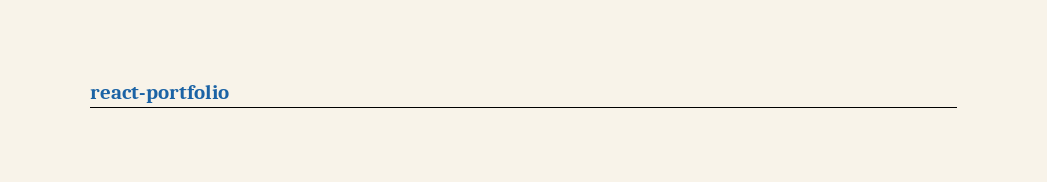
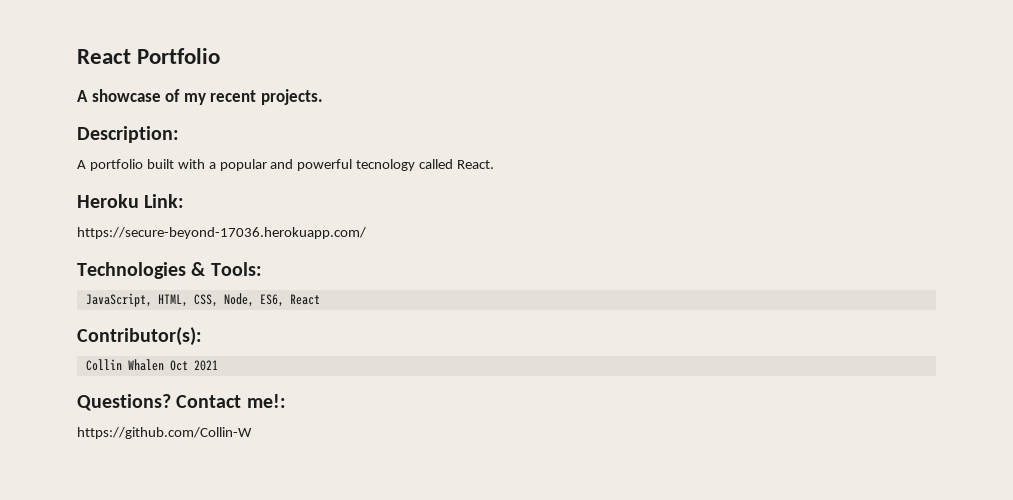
- react-portfolio
+ React Portfolio
+ A showcase of my recent projects.
+ Description:
+ A portfolio built with a popular and powerful tecnology called React.
+ Heroku Link:
+ https://secure-beyond-17036.herokuapp.com/
+ Technologies & Tools:
+ JavaScript, HTML, CSS, Node, ES6, React
+ Contributor(s):
+ Collin Whalen Oct 2021
+ Questions? Contact me!:
+ https://github.com/Collin-W

